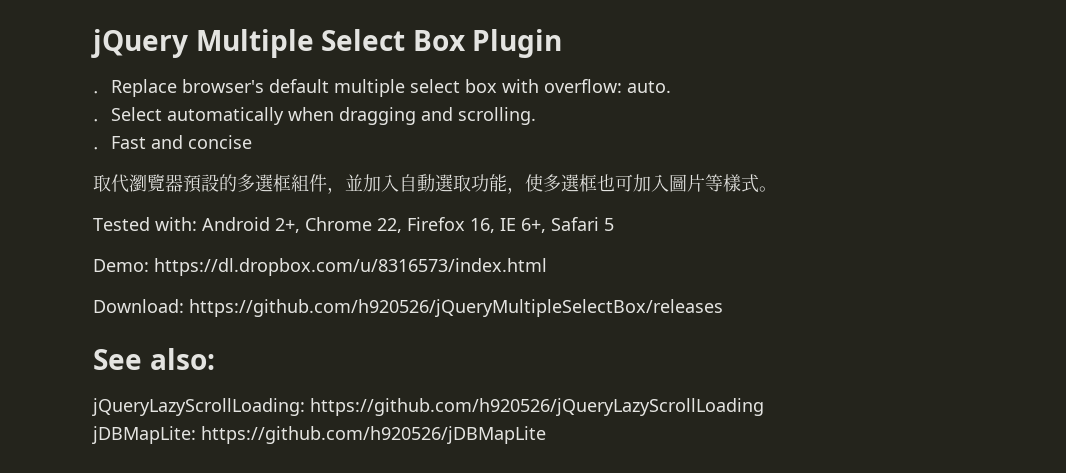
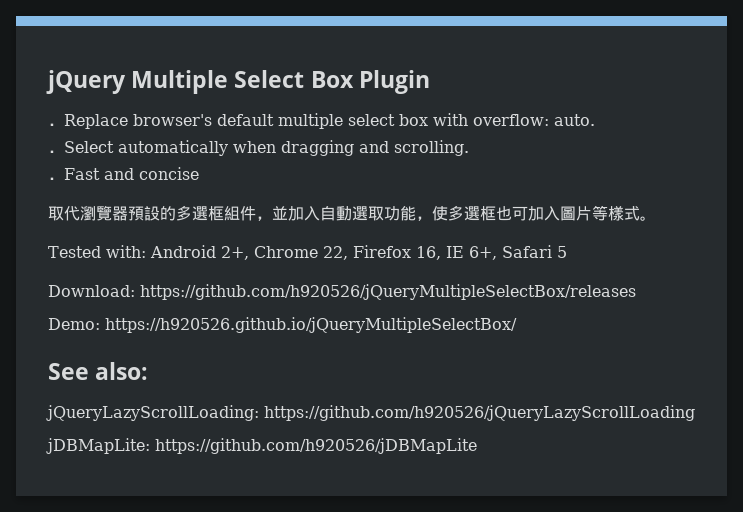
- Demo: https://dl.dropbox.com/u/8316573/index.html
+ Demo: https://h920526.github.io/jQueryMultipleSelectBox/

